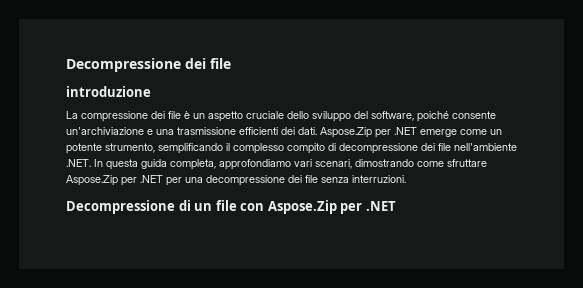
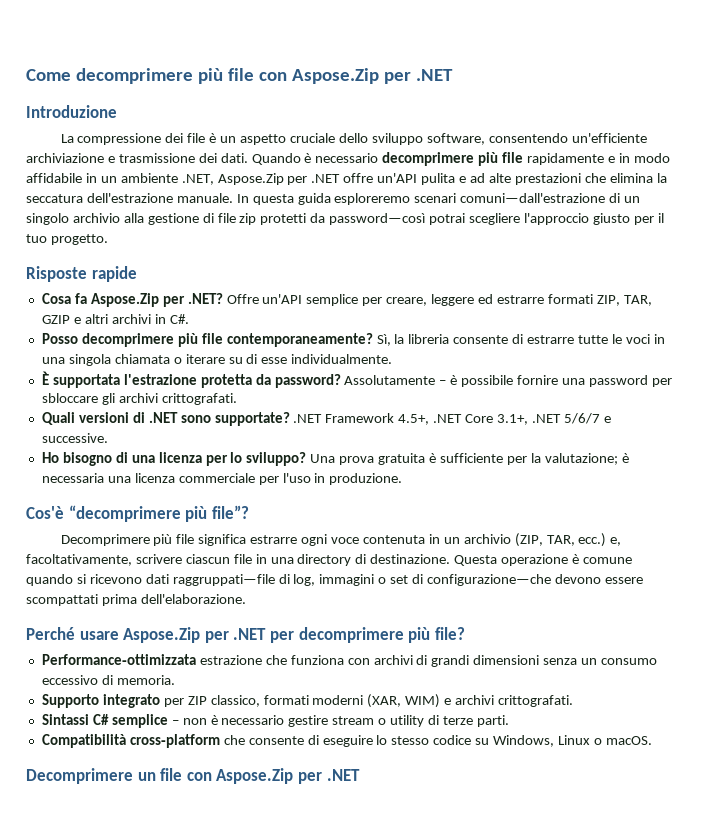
- Decompressione dei file
- introduzione
+ Come decomprimere più file con Aspose.Zip per .NET
+ Introduzione
- La compressione dei file è un aspetto cruciale dello sviluppo del software, poiché consente un'archiviazione e una trasmissione efficienti dei dati. Aspose.Zip per .NET emerge come un potente strumento, semplificando il complesso compito di decompressione dei file nell'ambiente .NET. In questa guida completa, approfondiamo vari scenari, dimostrando come sfruttare Aspose.Zip per .NET per una decompressione dei file senza interruzioni.
- Decompressione di un file con Aspose.Zip per .NET
+ La compressione dei file è un aspetto cruciale dello sviluppo software, consentendo un'efficiente archiviazione e trasmissione dei dati. Quando è necessario decomprimere più file rapidamente e in modo affidabile in un ambiente .NET, Aspose.Zip per .NET offre un'API pulita e ad alte prestazioni che elimina la seccatura dell'estrazione manuale. In questa guida esploreremo scenari comuni—dall'estrazione di un singolo archivio alla gestione di file zip protetti da password—così potrai scegliere l'approccio giusto per il tuo progetto.
+ Risposte rapide
+ Cosa fa Aspose.Zip per .NET? Offre un'API semplice per creare, leggere ed estrarre formati ZIP, TAR, GZIP e altri archivi in C#.
+ Posso decomprimere più file contemporaneamente? Sì, la libreria consente di estrarre tutte le voci in una singola chiamata o iterare su di esse individualmente.
+ È supportata l'estrazione protetta da password? Assolutamente – è possibile fornire una password per sbloccare gli archivi crittografati.
+ Quali versioni di .NET sono supportate? .NET Framework 4.5+, .NET Core 3.1+, .NET 5/6/7 e successive.
+ Ho bisogno di una licenza per lo sviluppo? Una prova gratuita è sufficiente per la valutazione; è necessaria una licenza commerciale per l'uso in produzione.
+ Cos'è “decomprimere più file”?
+ Decomprimere più file significa estrarre ogni voce contenuta in un archivio (ZIP, TAR, ecc.) e, facoltativamente, scrivere ciascun file in una directory di destinazione. Questa operazione è comune quando si ricevono dati raggruppati—file di log, immagini o set di configurazione—che devono essere scompattati prima dell'elaborazione.
+ Perché usare Aspose.Zip per .NET per decomprimere più file?
+ Performance‑ottimizzata estrazione che funziona con archivi di grandi dimensioni senza un consumo eccessivo di memoria.
+ Supporto integrato per ZIP classico, formati moderni (XAR, WIM) e archivi crittografati.
+ Sintassi C# semplice – non è necessario gestire stream o utility di terze parti.
+ Compatibilità cross‑platform che consente di eseguire lo stesso codice su Windows, Linux o macOS.
+ Decomprimere un file con Aspose.Zip per .NET

